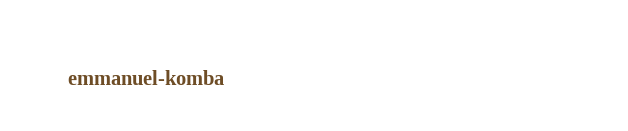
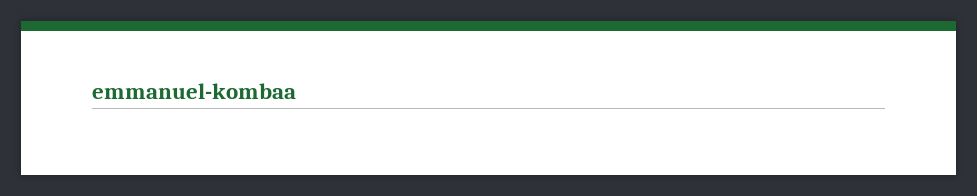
- emmanuel-komba
+ emmanuel-kombaa

